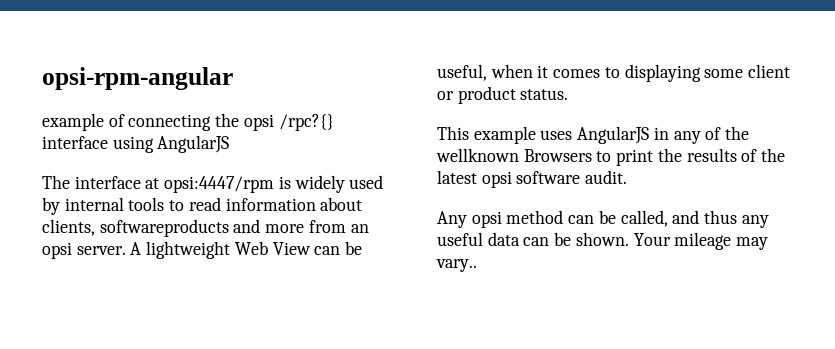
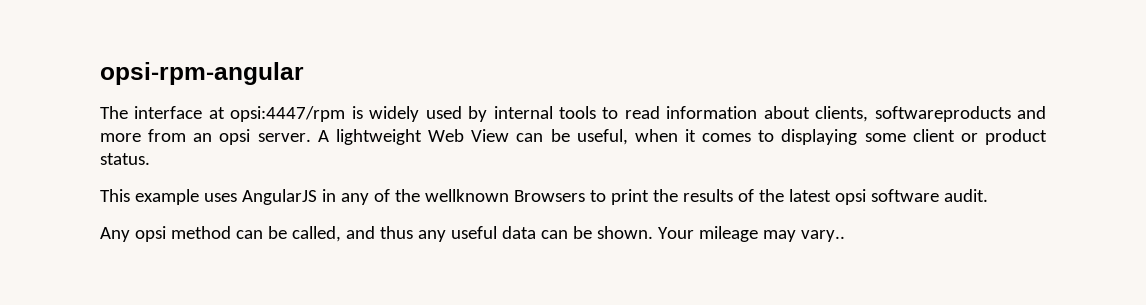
- example of connecting the opsi /rpc?{} interface using AngularJS

